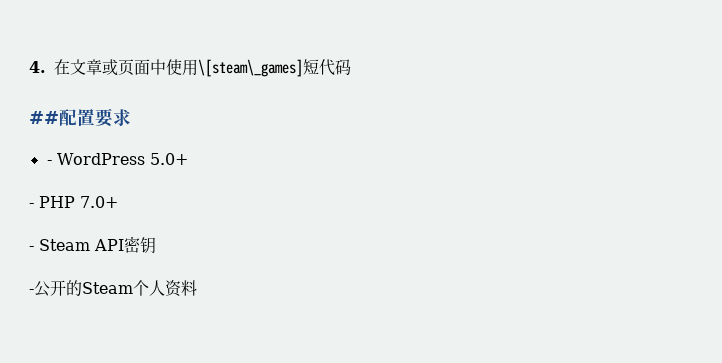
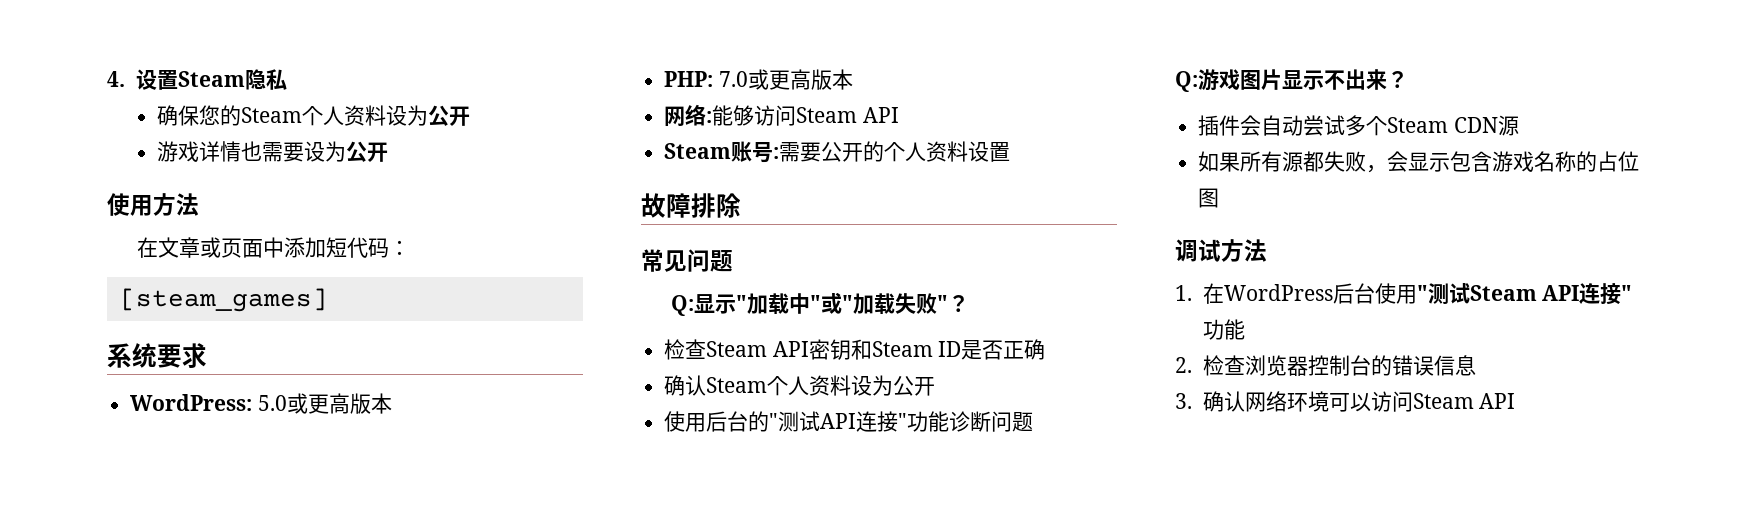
- 4.在文章或页面中使用\[steam\_games]短代码
- ##配置要求
+ 4.设置Steam隐私
+ 确保您的Steam个人资料设为公开
+ 游戏详情也需要设为公开
+ 使用方法
+ 在文章或页面中添加短代码：
+ [steam_games]
+ 系统要求
- - WordPress 5.0+
- - PHP 7.0+
- - Steam API密钥
- -公开的Steam个人资料
+ WordPress: 5.0或更高版本
+ PHP: 7.0或更高版本
+ 网络:能够访问Steam API
+ Steam账号:需要公开的个人资料设置
+ 故障排除
+ 常见问题
+ Q:显示"加载中"或"加载失败"？
+ 检查Steam API密钥和Steam ID是否正确
+ 确认Steam个人资料设为公开
+ 使用后台的"测试API连接"功能诊断问题
+ Q:游戏图片显示不出来？
+ 插件会自动尝试多个Steam CDN源
+ 如果所有源都失败，会显示包含游戏名称的占位图
+ 调试方法
+ 1.在WordPress后台使用"测试Steam API连接"功能
+ 2.检查浏览器控制台的错误信息
+ 3.确认网络环境可以访问Steam API

